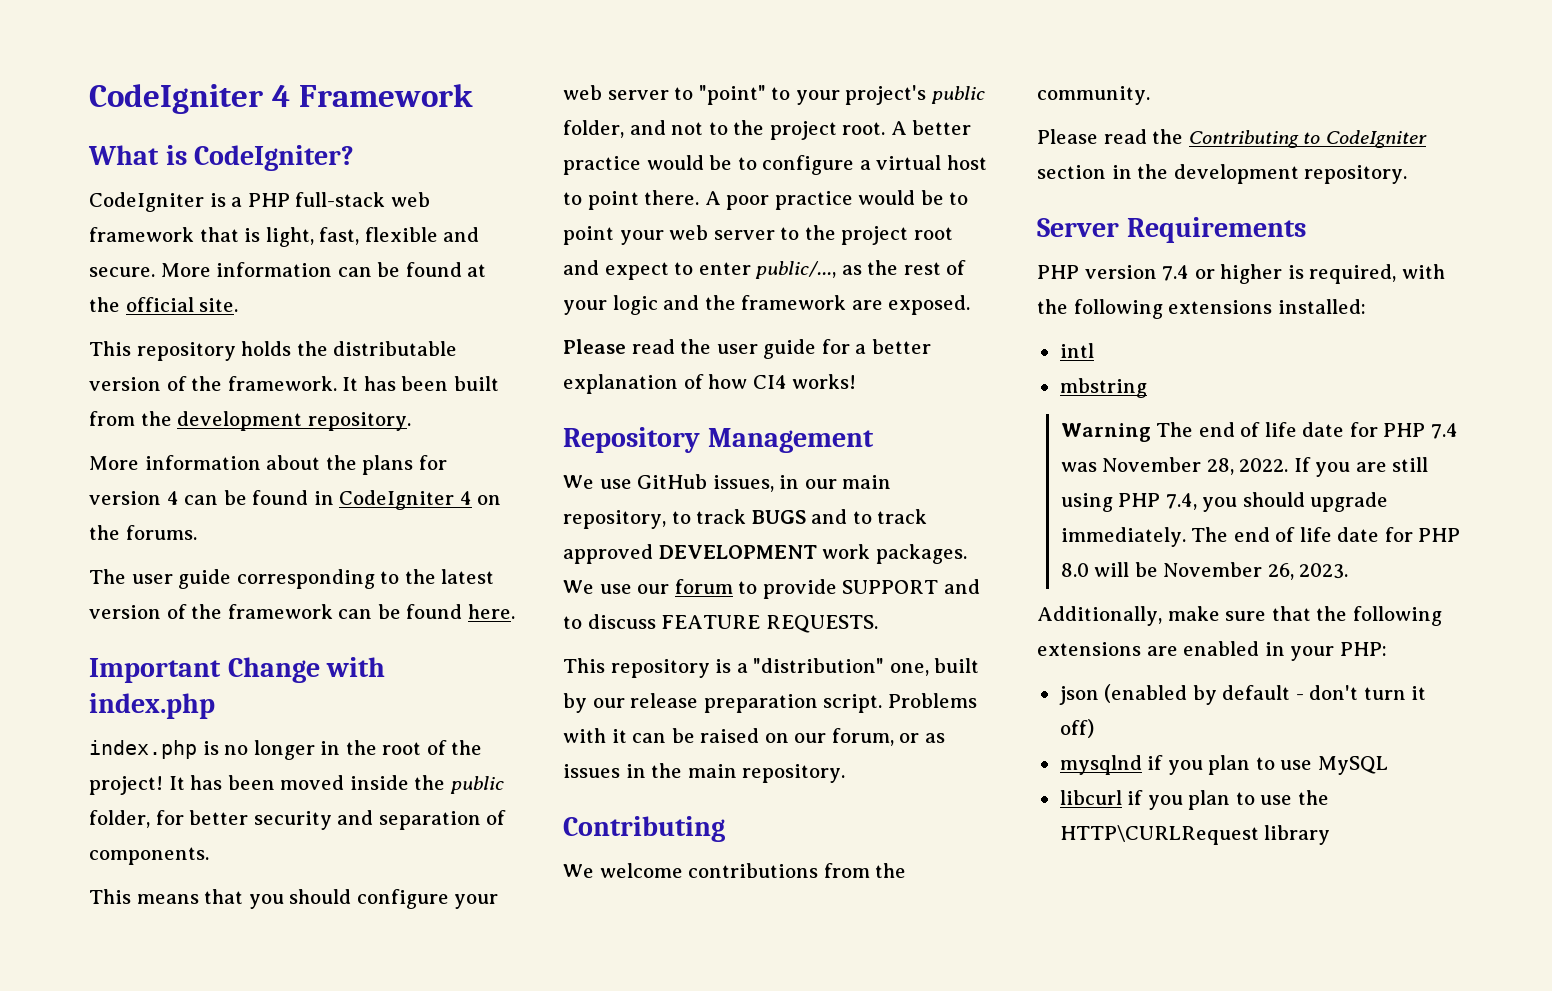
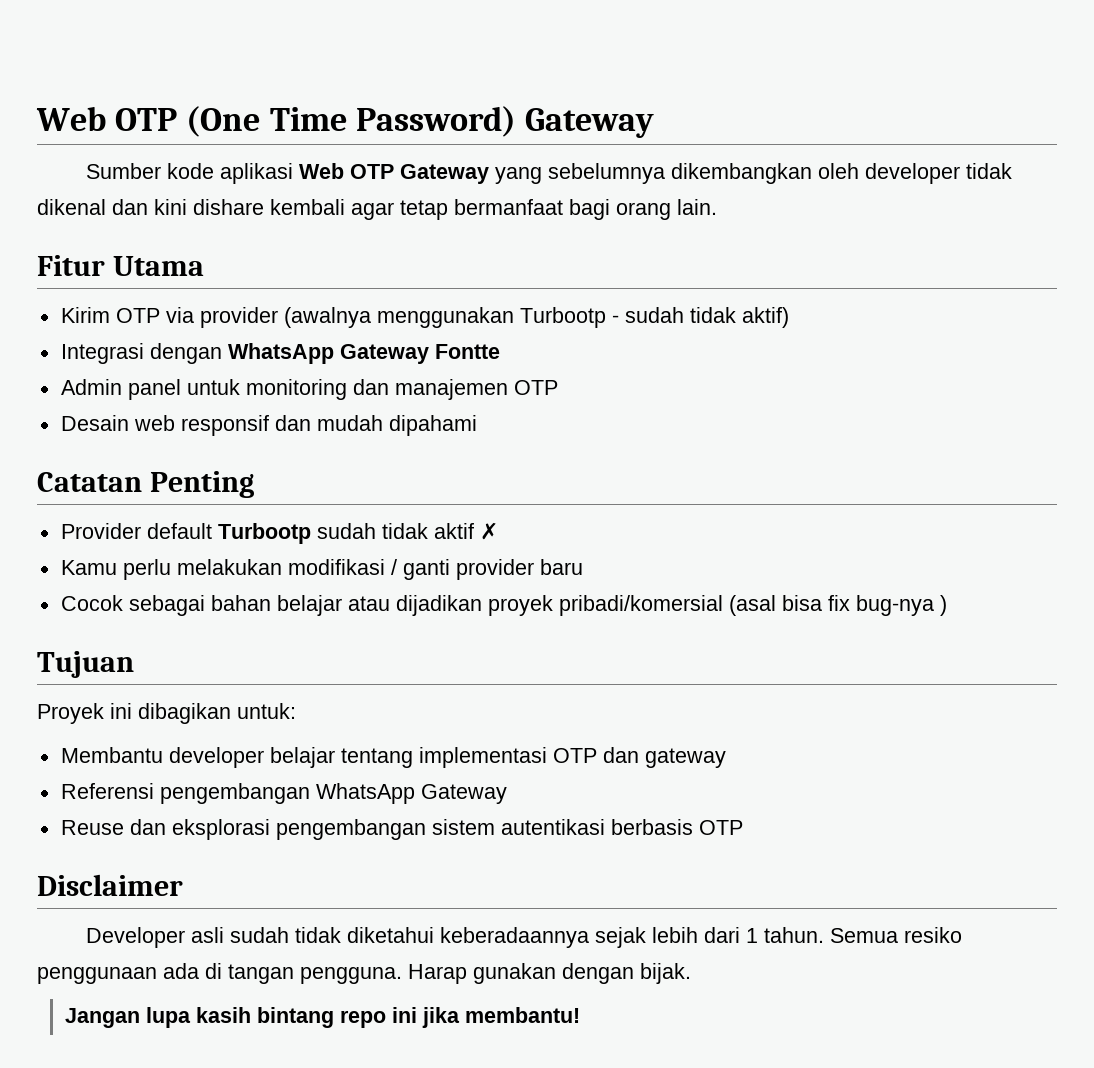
- CodeIgniter 4 Framework
- What is CodeIgniter?
- CodeIgniter is a PHP full-stack web framework that is light, fast, flexible and secure. More information can be found at the official site.
- This repository holds the distributable version of the framework. It has been built from the development repository.
- More information about the plans for version 4 can be found in CodeIgniter 4 on the forums.
- The user guide corresponding to the latest version of the framework can be found here.
- Important Change with index.php
- index.php is no longer in the root of the project! It has been moved inside the public folder, for better security and separation of components.
- This means that you should configure your web server to "point" to your project's public folder, and not to the project root. A better practice would be to configure a virtual host to point there. A poor practice would be to point your web server to the project root and expect to enter public/..., as the rest of your logic and the framework are exposed.
- Please read the user guide for a better explanation of how CI4 works!
- Repository Management
- We use GitHub issues, in our main repository, to track BUGS and to track approved DEVELOPMENT work packages. We use our forum to provide SUPPORT and to discuss FEATURE REQUESTS.
- This repository is a "distribution" one, built by our release preparation script. Problems with it can be raised on our forum, or as issues in the main repository.
- Contributing
- We welcome contributions from the community.
- Please read the Contributing to CodeIgniter section in the development repository.
- Server Requirements
- PHP version 7.4 or higher is required, with the following extensions installed:
- intl
- mbstring
- Warning The end of life date for PHP 7.4 was November 28, 2022. If you are still using PHP 7.4, you should upgrade immediately. The end of life date for PHP 8.0 will be November 26, 2023.
- Additionally, make sure that the following extensions are enabled in your PHP:
- json (enabled by default - don't turn it off)
- mysqlnd if you plan to use MySQL
- libcurl if you plan to use the HTTP\CURLRequest library
+ Web OTP (One Time Password) Gateway
+ Sumber kode aplikasi Web OTP Gateway yang sebelumnya dikembangkan oleh developer tidak dikenal dan kini dishare kembali agar tetap bermanfaat bagi orang lain.
+ Fitur Utama
+ Kirim OTP via provider (awalnya menggunakan Turbootp - sudah tidak aktif)
+ Integrasi dengan WhatsApp Gateway Fontte
+ Admin panel untuk monitoring dan manajemen OTP
+ Desain web responsif dan mudah dipahami
+ Catatan Penting
+ Provider default Turbootp sudah tidak aktif ✗
+ Kamu perlu melakukan modifikasi / ganti provider baru
+ Cocok sebagai bahan belajar atau dijadikan proyek pribadi/komersial (asal bisa fix bug-nya )
+ Tujuan
+ Proyek ini dibagikan untuk:
+ Membantu developer belajar tentang implementasi OTP dan gateway
+ Referensi pengembangan WhatsApp Gateway
+ Reuse dan eksplorasi pengembangan sistem autentikasi berbasis OTP
+ Disclaimer
+ Developer asli sudah tidak diketahui keberadaannya sejak lebih dari 1 tahun. Semua resiko penggunaan ada di tangan pengguna. Harap gunakan dengan bijak.
+ Jangan lupa kasih bintang repo ini jika membantu!

